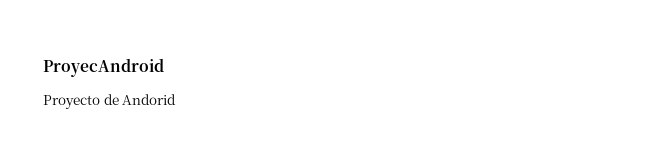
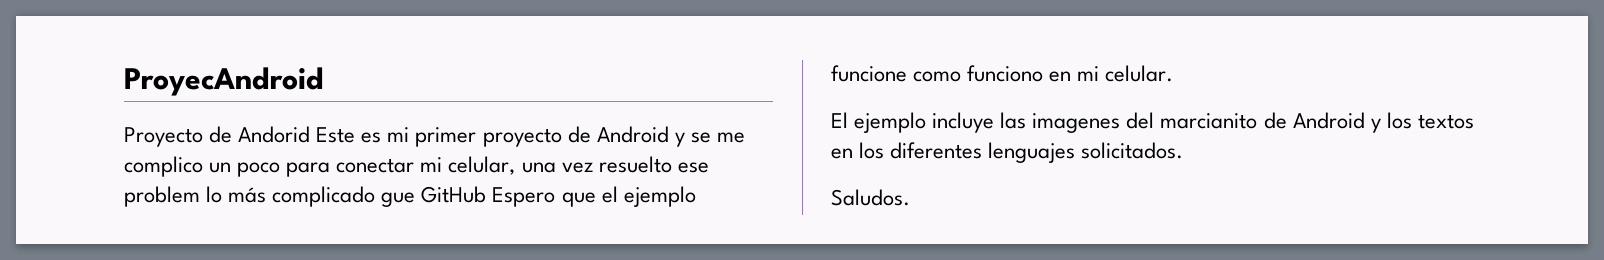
- Proyecto de Andorid
+ Proyecto de Andorid Este es mi primer proyecto de Android y se me complico un poco para conectar mi celular, una vez resuelto ese problem lo más complicado gue GitHub Espero que el ejemplo funcione como funciono en mi celular.
+ El ejemplo incluye las imagenes del marcianito de Android y los textos en los diferentes lenguajes solicitados.
+ Saludos.

